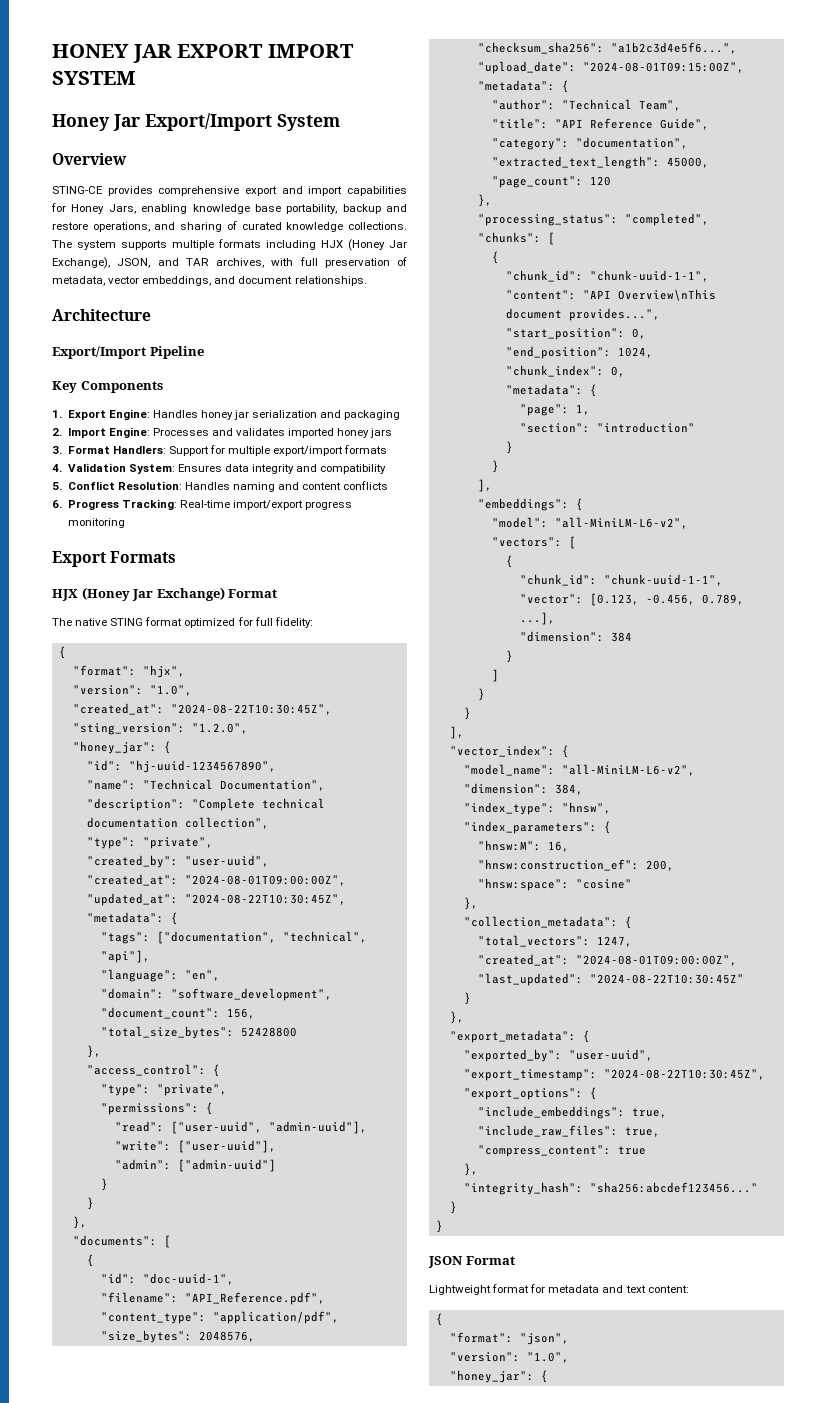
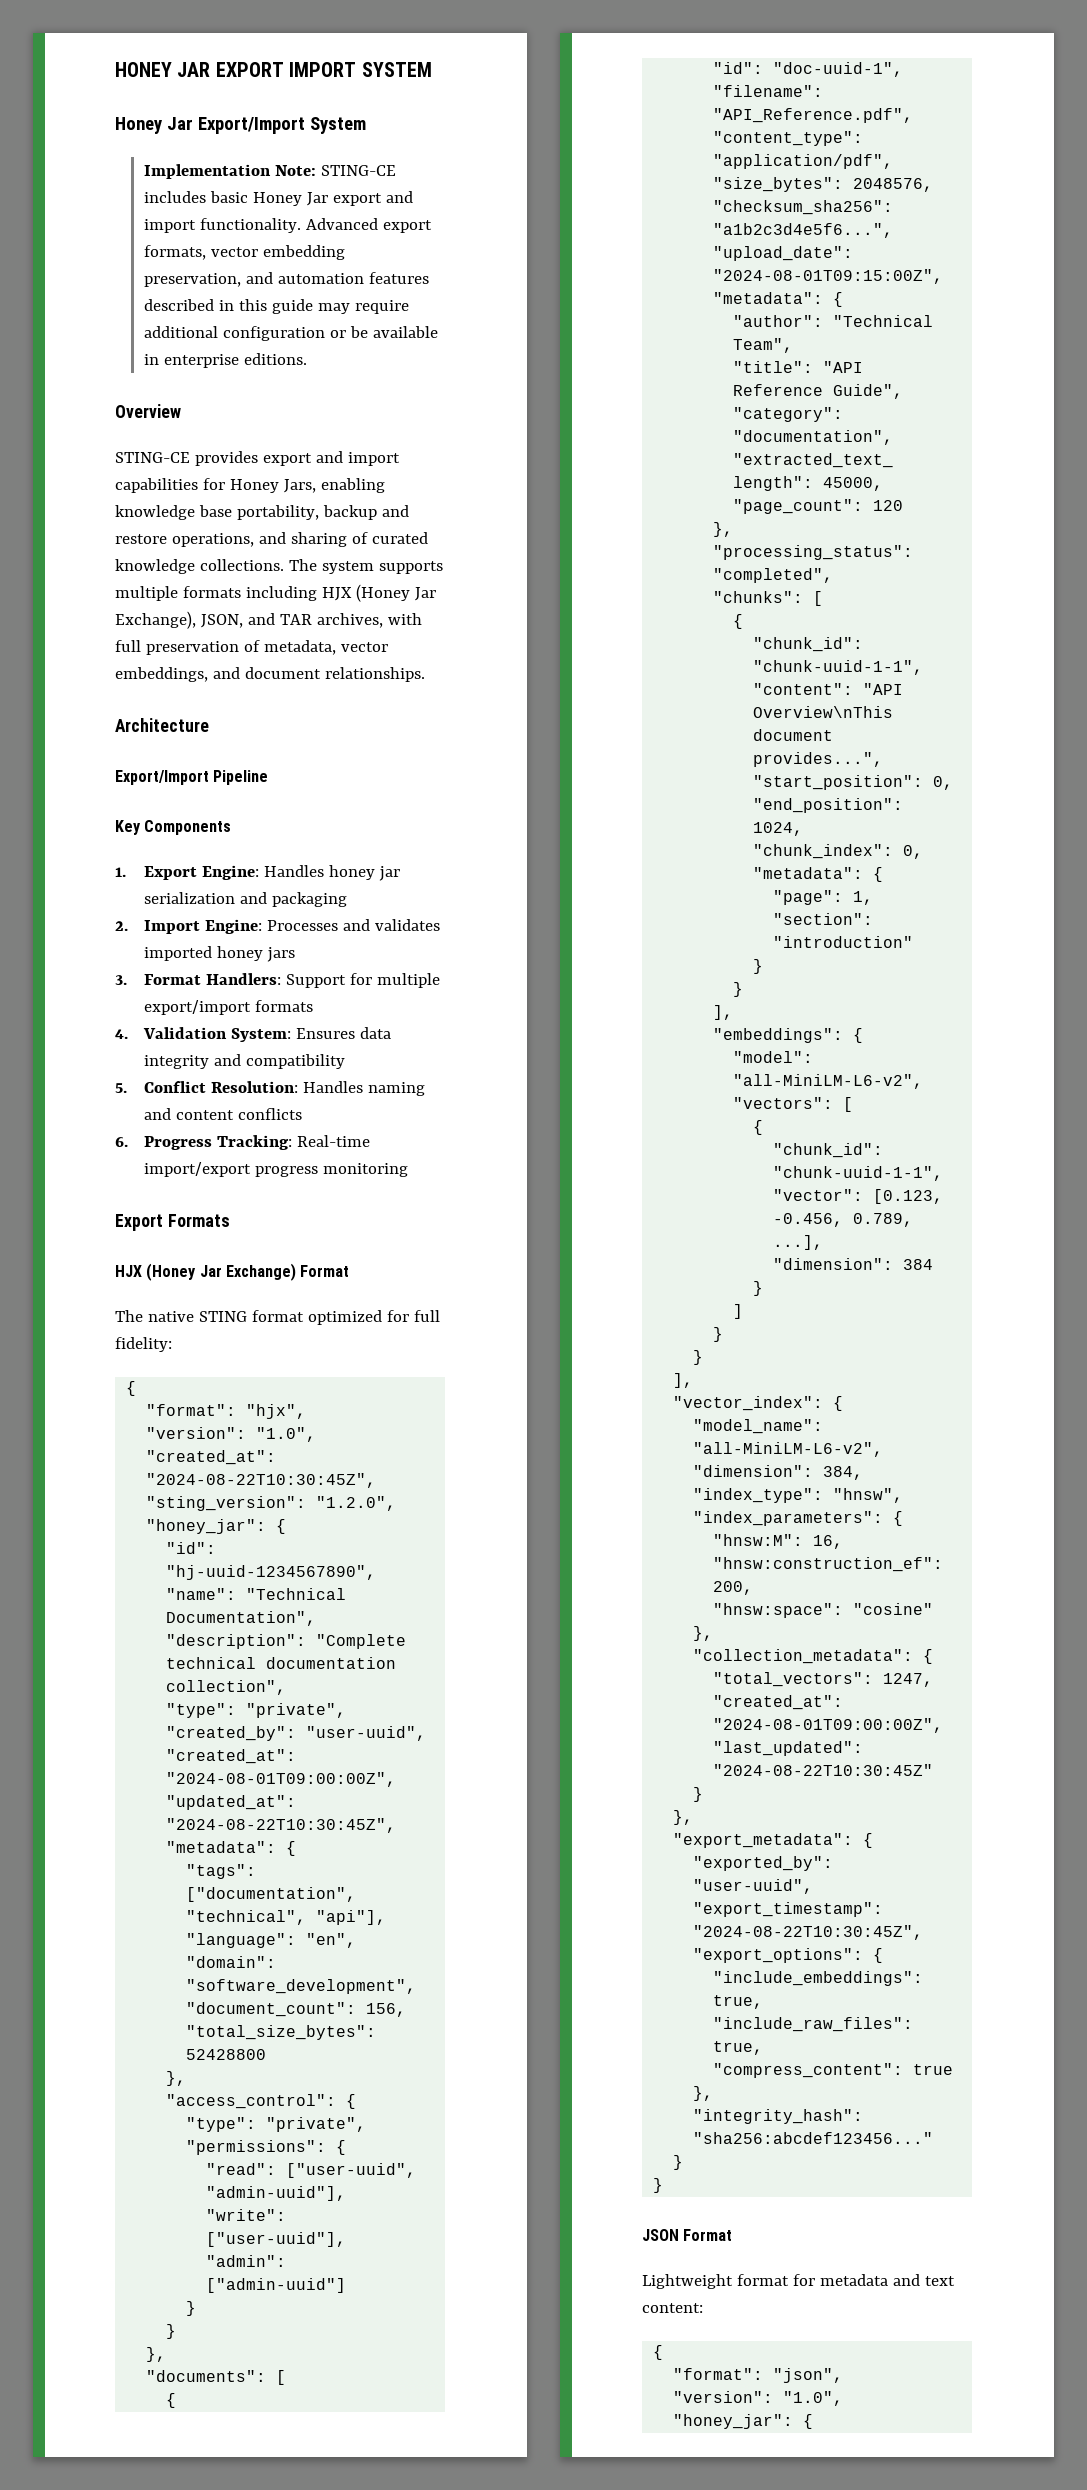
+ Implementation Note: STING-CE includes basic Honey Jar export and import functionality. Advanced export formats, vector embedding preservation, and automation features described in this guide may require additional configuration or be available in enterprise editions.
- STING-CE provides comprehensive export and import capabilities for Honey Jars, enabling knowledge base portability, backup and restore operations, and sharing of curated knowledge collections.
+ STING-CE provides export and import capabilities for Honey Jars, enabling knowledge base portability, backup and restore operations, and sharing of curated knowledge collections.

